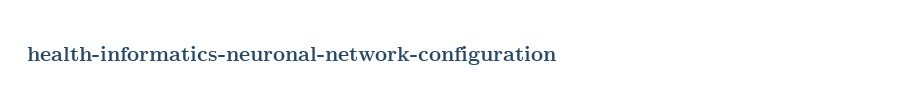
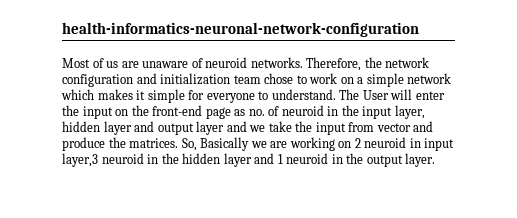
+ Most of us are unaware of neuroid networks. Therefore, the network configuration and initialization team chose to work on a simple network which makes it simple for everyone to understand. The User will enter the input on the front-end page as no. of neuroid in the input layer, hidden layer and output layer and we take the input from vector and produce the matrices. So, Basically we are working on 2 neuroid in input layer,3 neuroid in the hidden layer and 1 neuroid in the output layer.

